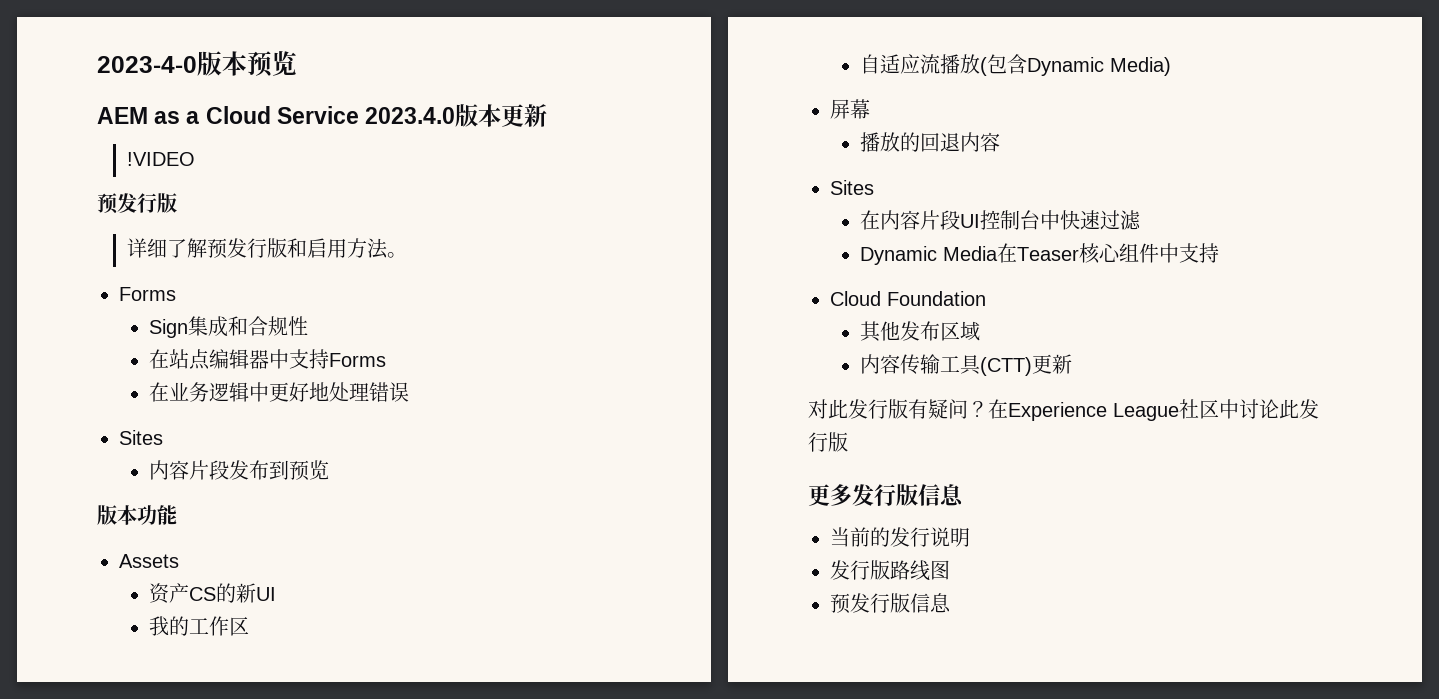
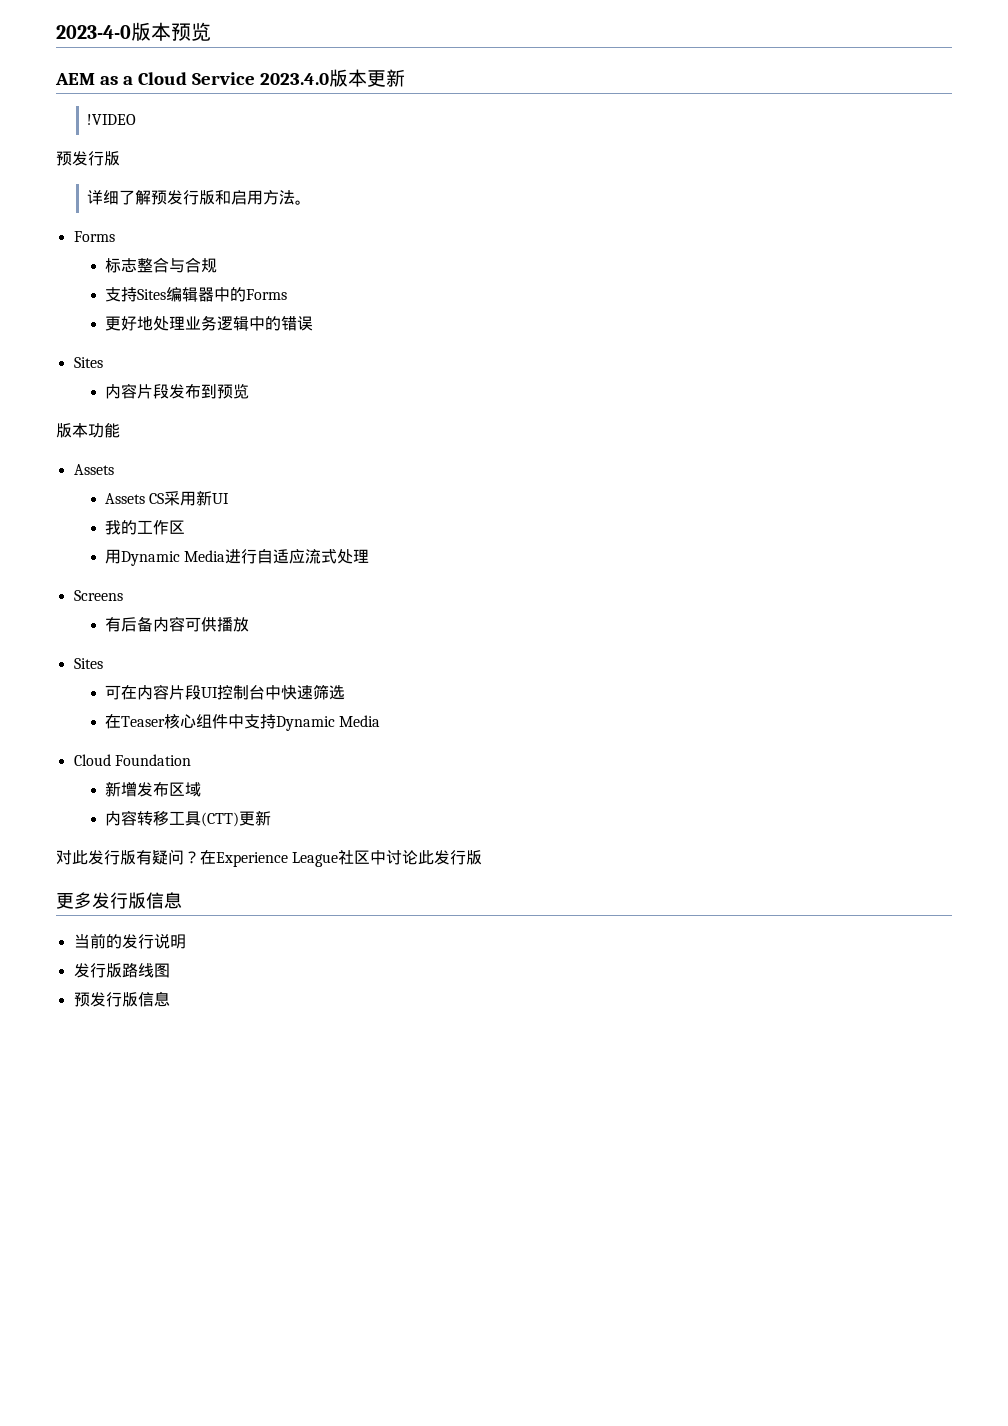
- Sign集成和合规性
- 在站点编辑器中支持Forms
- 在业务逻辑中更好地处理错误
+ 标志整合与合规
+ 支持Sites编辑器中的Forms
+ 更好地处理业务逻辑中的错误
- 资产CS的新UI
+ Assets CS采用新UI
- 自适应流播放(包含Dynamic Media)
- 屏幕
- 播放的回退内容
+ 用Dynamic Media进行自适应流式处理
+ Screens
+ 有后备内容可供播放
  Sites
- 在内容片段UI控制台中快速过滤
- Dynamic Media在Teaser核心组件中支持
+ 可在内容片段UI控制台中快速筛选
+ 在Teaser核心组件中支持Dynamic Media
- 其他发布区域
+ 新增发布区域
- 内容传输工具(CTT)更新
+ 内容转移工具(CTT)更新

